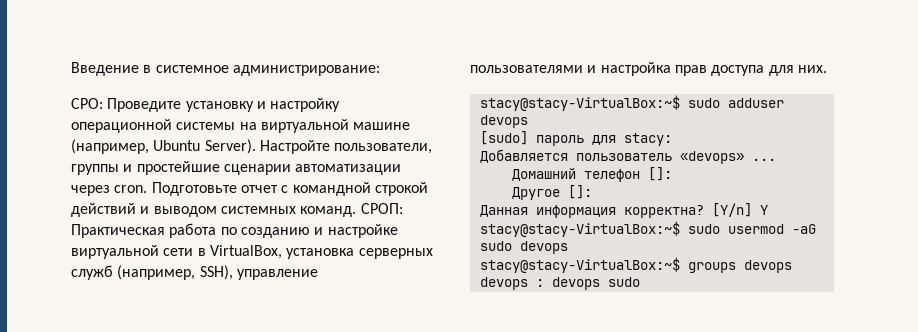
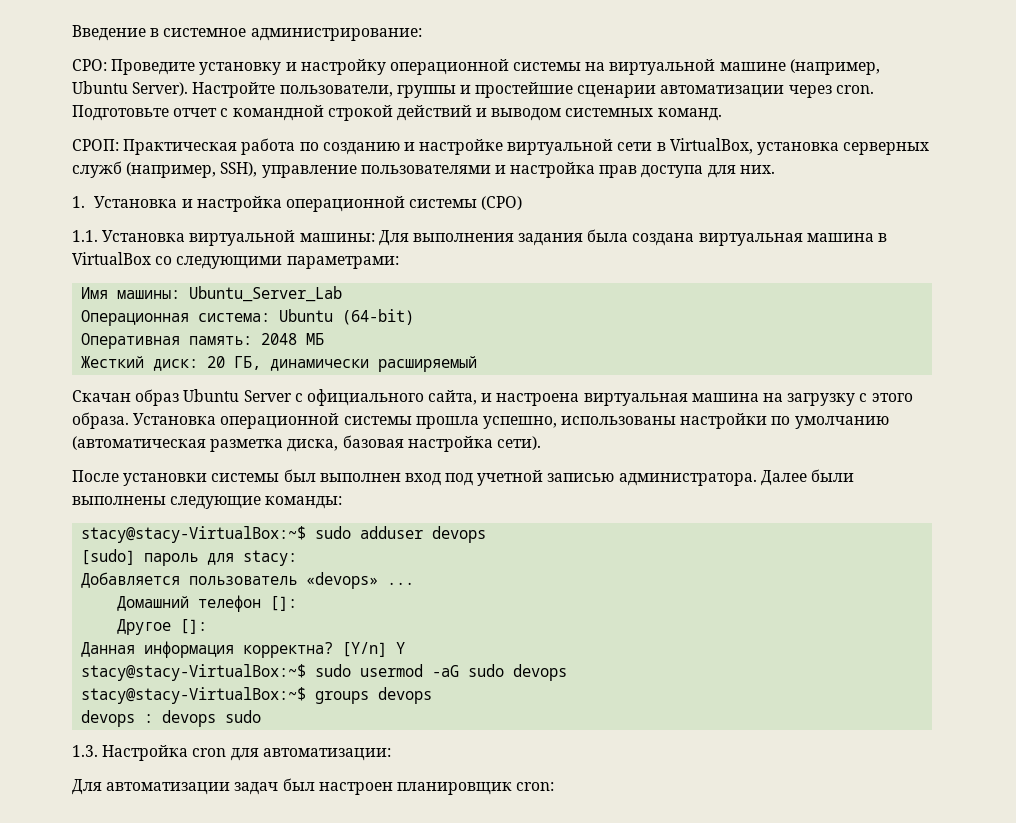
- Подготовьте отчет с командной строкой действий и выводом системных команд. СРОП: Практическая работа по созданию и настройке виртуальной сети в VirtualBox, установка серверных служб (например, SSH), управление пользователями и настройка прав доступа для них.
+ Подготовьте отчет с командной строкой действий и выводом системных команд.
+ СРОП: Практическая работа по созданию и настройке виртуальной сети в VirtualBox, установка серверных служб (например, SSH), управление пользователями и настройка прав доступа для них.
+ 1. Установка и настройка операционной системы (СРО)
+ 1.1. Установка виртуальной машины: Для выполнения задания была создана виртуальная машина в VirtualBox со следующими параметрами:
+ Имя машины: Ubuntu_Server_Lab
+ Операционная система: Ubuntu (64-bit)
+ Оперативная память: 2048 МБ
+ Жесткий диск: 20 ГБ, динамически расширяемый
+ Скачан образ Ubuntu Server с официального сайта, и настроена виртуальная машина на загрузку с этого образа. Установка операционной системы прошла успешно, использованы настройки по умолчанию (автоматическая разметка диска, базовая настройка сети).
+ После установки системы был выполнен вход под учетной записью администратора. Далее были выполнены следующие команды:
+ 1.3. Настройка cron для автоматизации:
+ Для автоматизации задач был настроен планировщик cron:

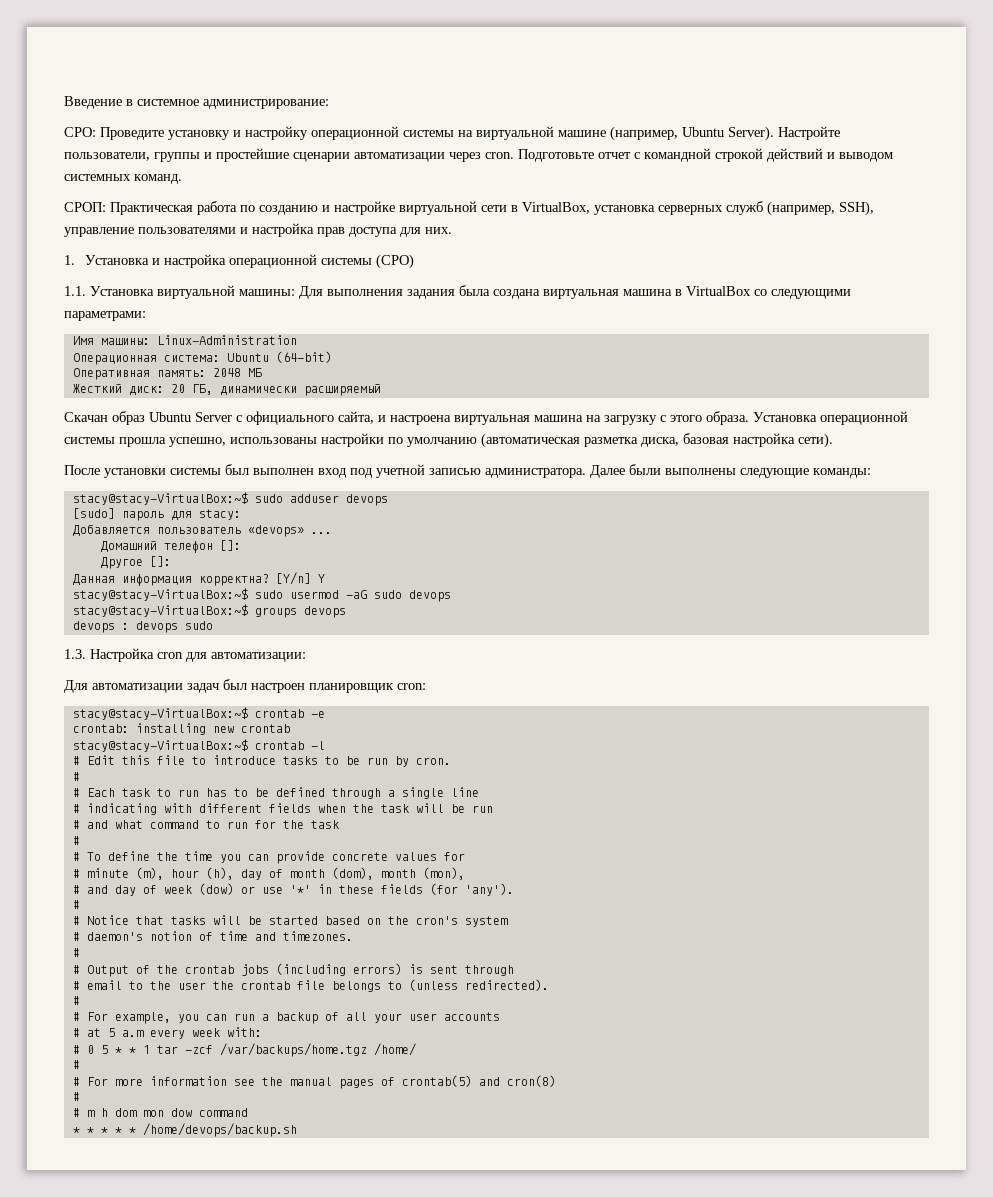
- Имя машины: Ubuntu_Server_Lab
+ Имя машины: Linux-Administration
+ stacy@stacy-VirtualBox:~$ crontab -e
+ crontab: installing new crontab
+ stacy@stacy-VirtualBox:~$ crontab -l
+ # Edit this file to introduce tasks to be run by cron.
+ #
+ # Each task to run has to be defined through a single line
+ # indicating with different fields when the task will be run
+ # and what command to run for the task
+ #
+ # To define the time you can provide concrete values for
+ # minute (m), hour (h), day of month (dom), month (mon),
+ # and day of week (dow) or use '*' in these fields (for 'any').
+ #
+ # Notice that tasks will be started based on the cron's system
+ # daemon's notion of time and timezones.
+ #
+ # Output of the crontab jobs (including errors) is sent through
+ # email to the user the crontab file belongs to (unless redirected).
+ #
+ # For example, you can run a backup of all your user accounts
+ # at 5 a.m every week with:
+ # 0 5 * * 1 tar -zcf /var/backups/home.tgz /home/
+ #
+ # For more information see the manual pages of crontab(5) and cron(8)
+ #
+ # m h dom mon dow command
+ * * * * * /home/devops/backup.sh

